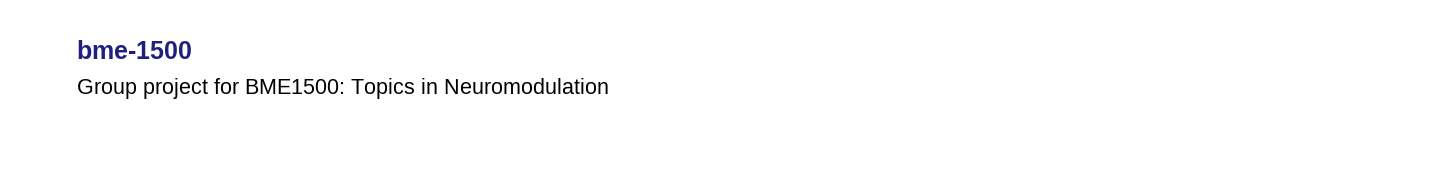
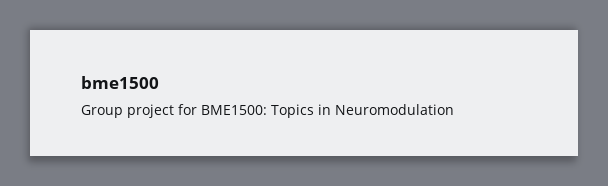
- bme-1500
+ bme1500

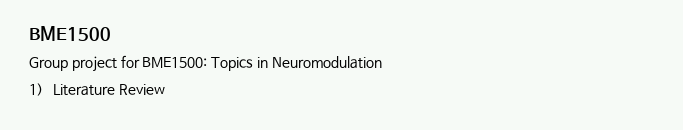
- bme1500
+ BME1500
+ 1) Literature Review

